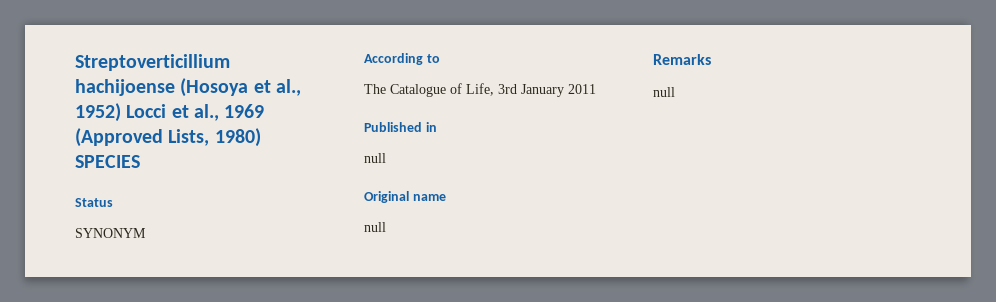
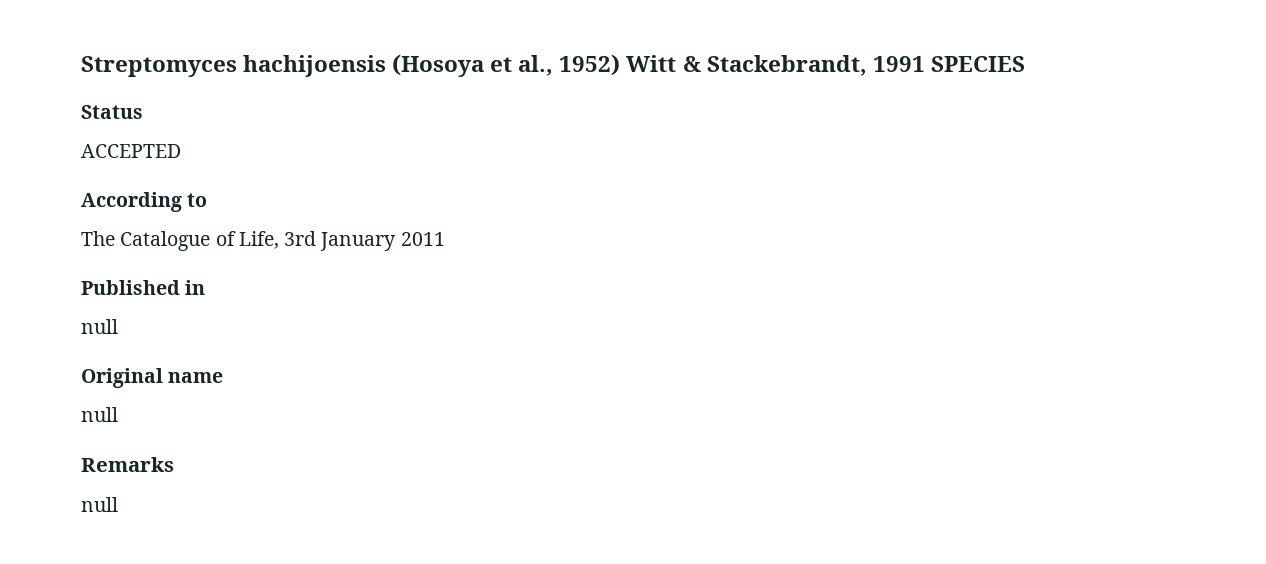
- Streptoverticillium hachijoense (Hosoya et al., 1952) Locci et al., 1969 (Approved Lists, 1980) SPECIES
+ Streptomyces hachijoensis (Hosoya et al., 1952) Witt & Stackebrandt, 1991 SPECIES
- SYNONYM
+ ACCEPTED

